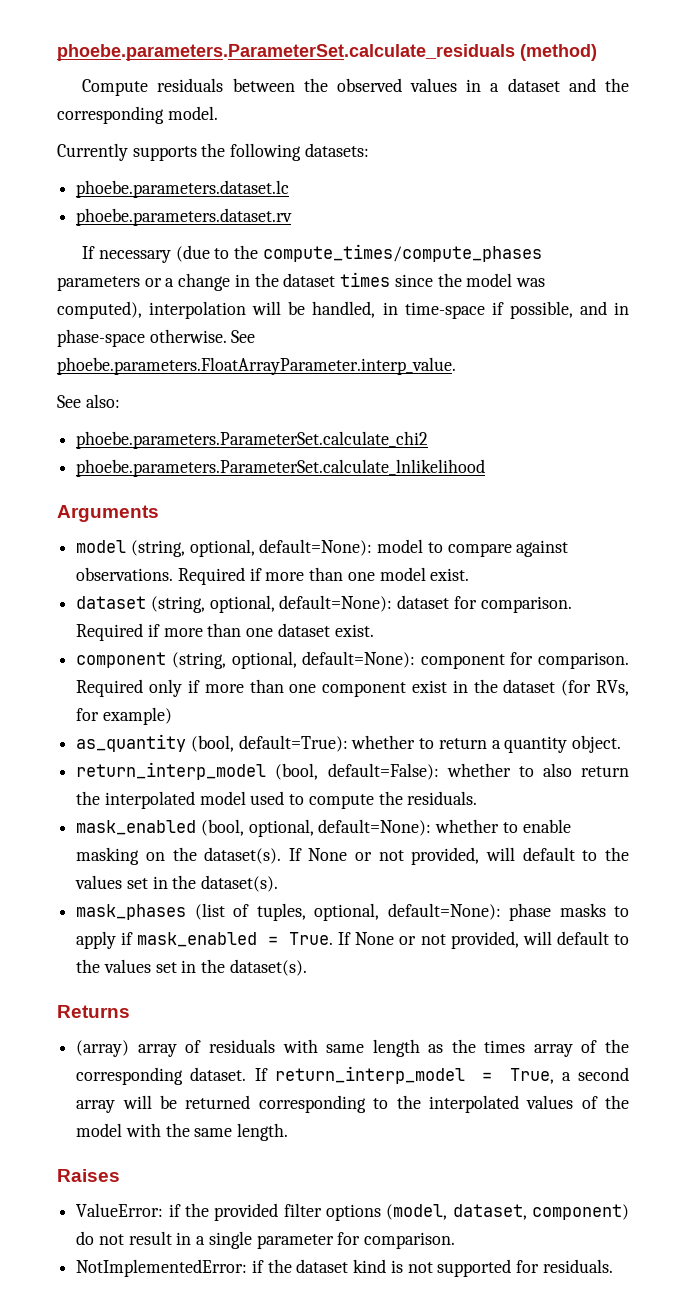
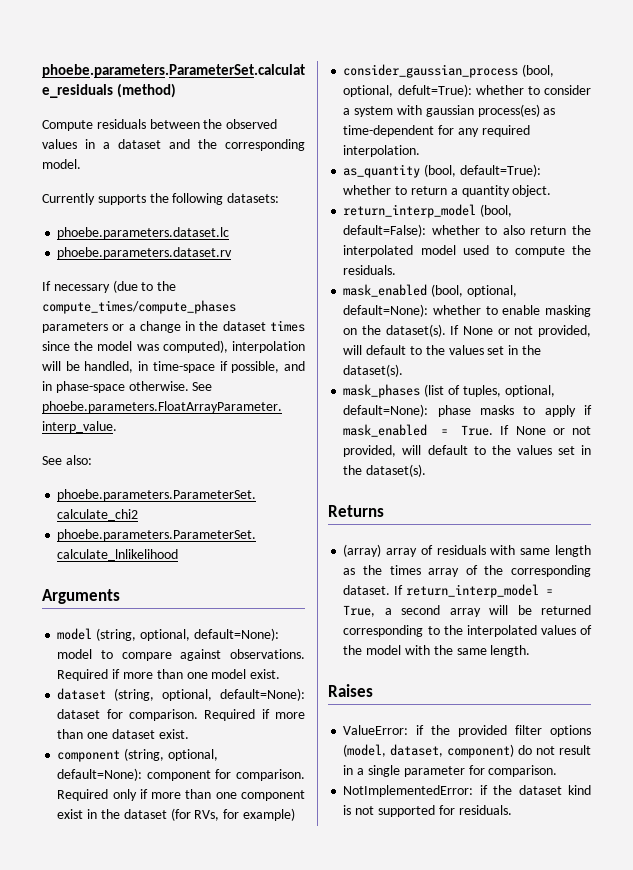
+ consider_gaussian_process (bool, optional, defult=True): whether to consider a system with gaussian process(es) as time-dependent for any required interpolation.

